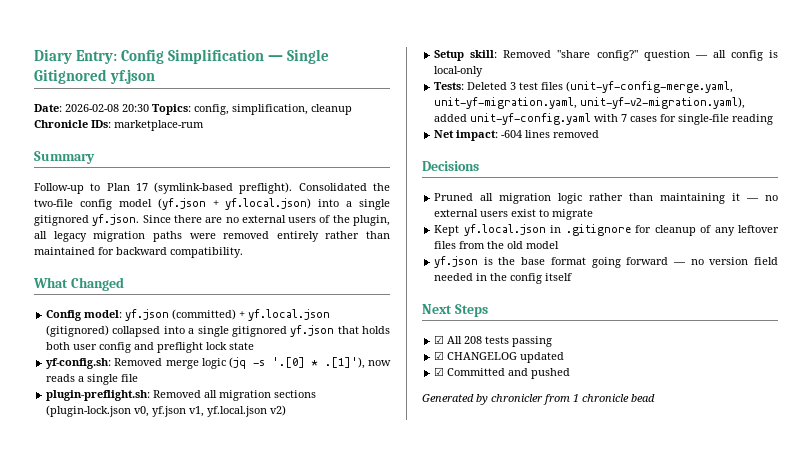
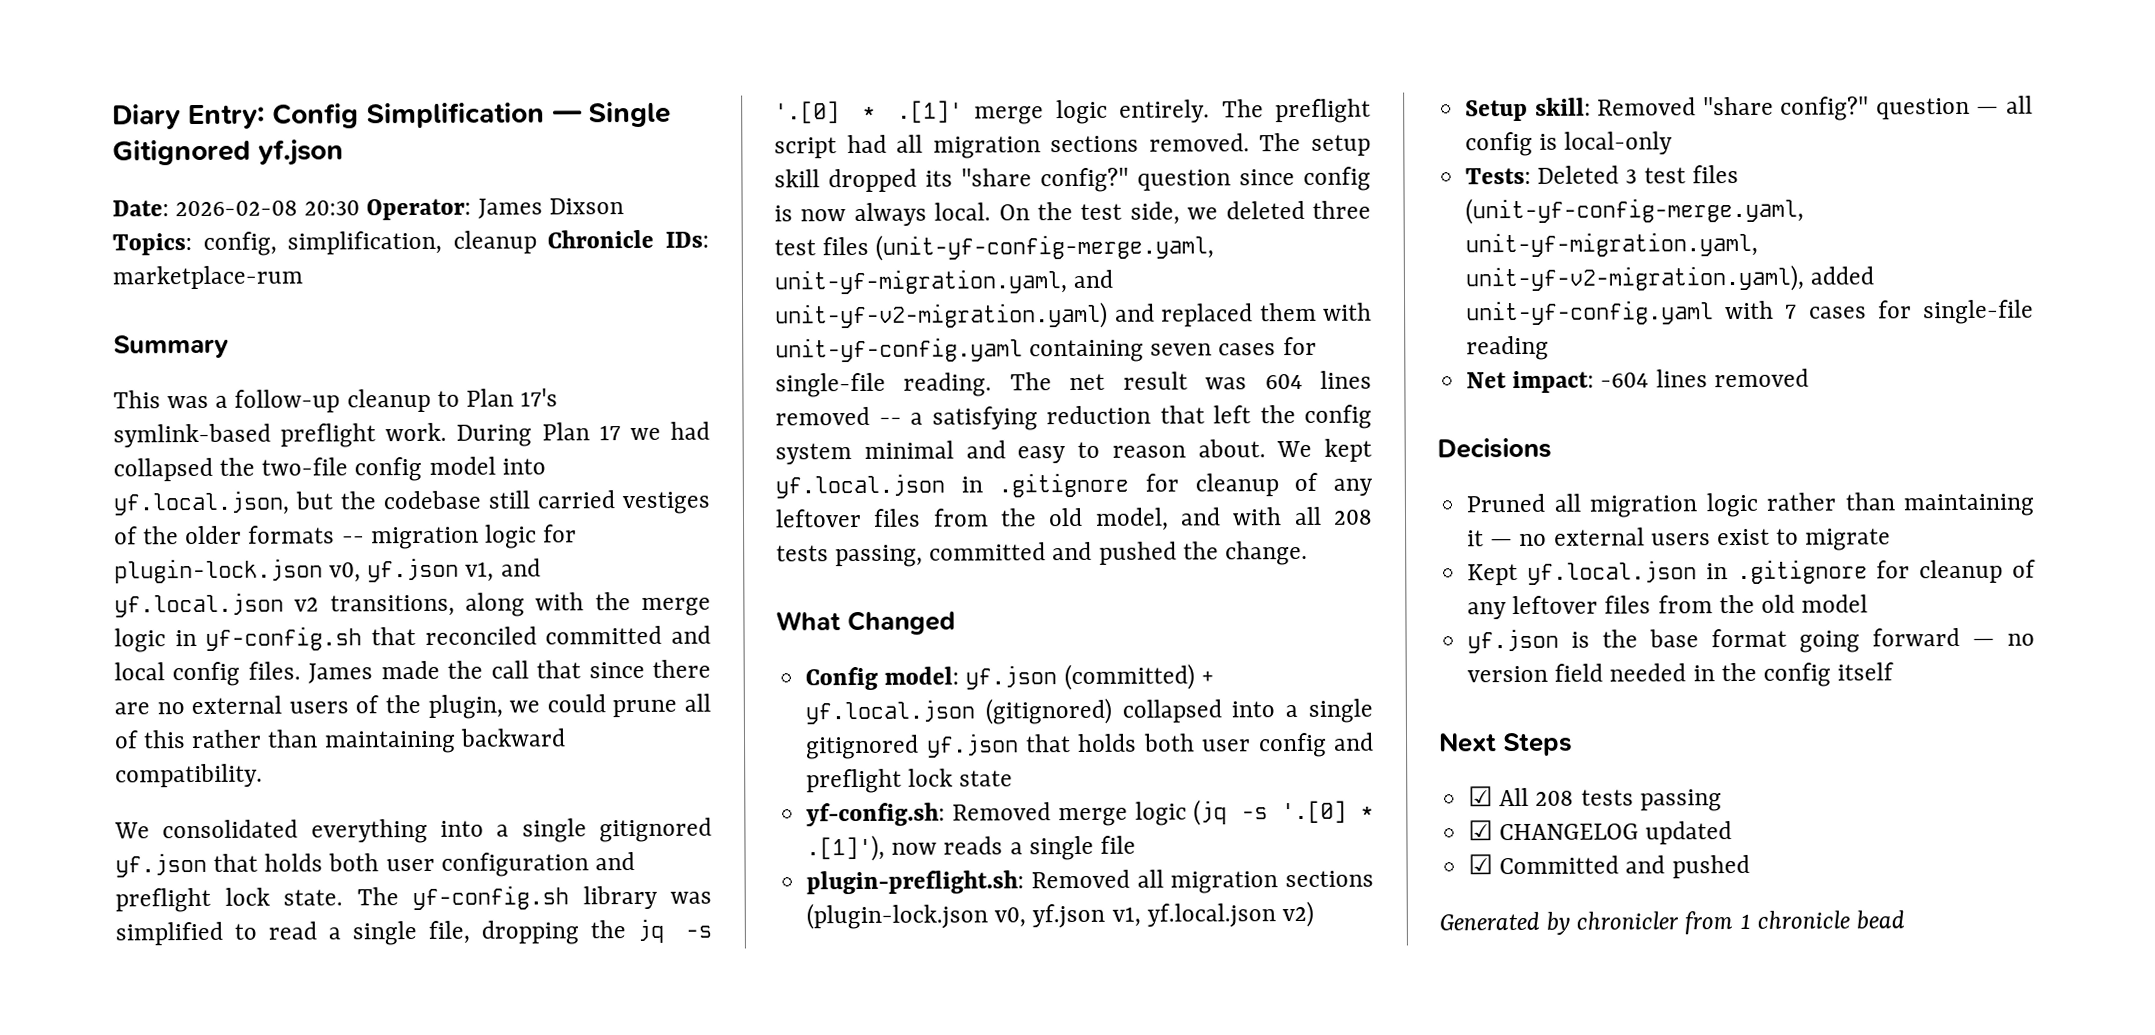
- Date: 2026-02-08 20:30 Topics: config, simplification, cleanup Chronicle IDs: marketplace-rum
+ Date: 2026-02-08 20:30 Operator: James Dixson Topics: config, simplification, cleanup Chronicle IDs: marketplace-rum
- Follow-up to Plan 17 (symlink-based preflight). Consolidated the two-file config model (yf.json + yf.local.json) into a single gitignored yf.json. Since there are no external users of the plugin, all legacy migration paths were removed entirely rather than maintained for backward compatibility.
+ This was a follow-up cleanup to Plan 17's symlink-based preflight work. During Plan 17 we had collapsed the two-file config model into yf.local.json, but the codebase still carried vestiges of the older formats -- migration logic for plugin-lock.json v0, yf.json v1, and yf.local.json v2 transitions, along with the merge logic in yf-config.sh that reconciled committed and local config files. James made the call that since there are no external users of the plugin, we could prune all of this rather than maintaining backward compatibility.
+ We consolidated everything into a single gitignored yf.json that holds both user configuration and preflight lock state. The yf-config.sh library was simplified to read a single file, dropping the jq -s '.[0] * .[1]' merge logic entirely. The preflight script had all migration sections removed. The setup skill dropped its "share config?" question since config is now always local. On the test side, we deleted three test files (unit-yf-config-merge.yaml, unit-yf-migration.yaml, and unit-yf-v2-migration.yaml) and replaced them with unit-yf-config.yaml containing seven cases for single-file reading. The net result was 604 lines removed -- a satisfying reduction that left the config system minimal and easy to reason about. We kept yf.local.json in .gitignore for cleanup of any leftover files from the old model, and with all 208 tests passing, committed and pushed the change.

